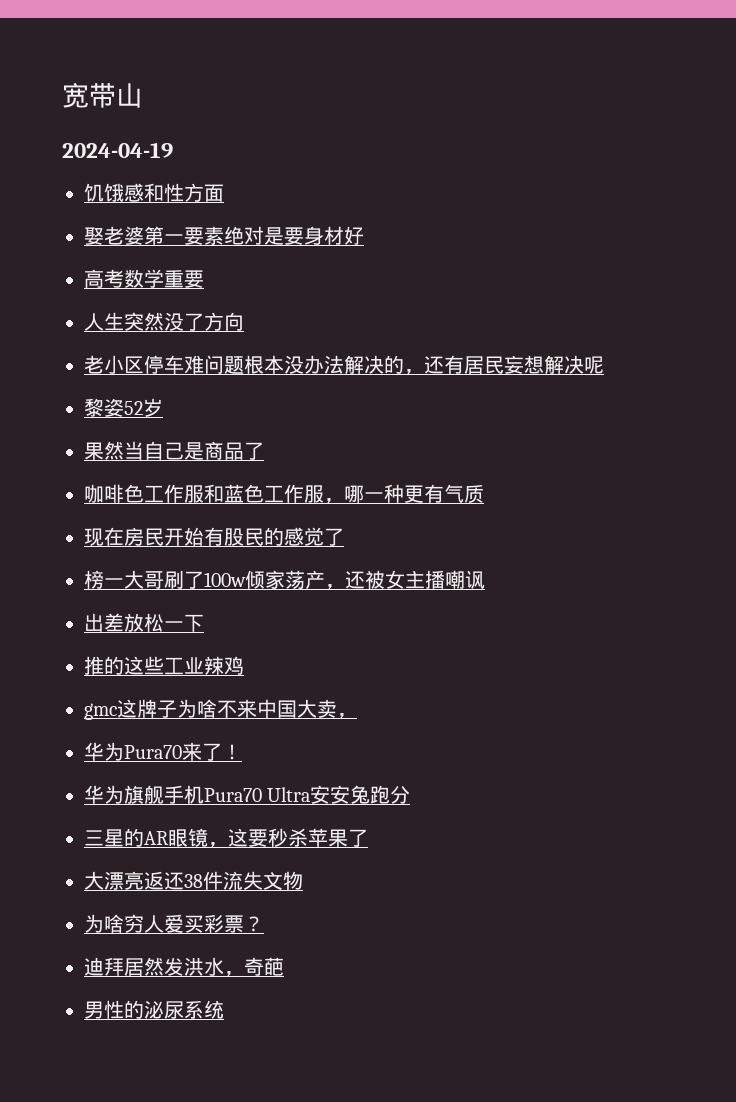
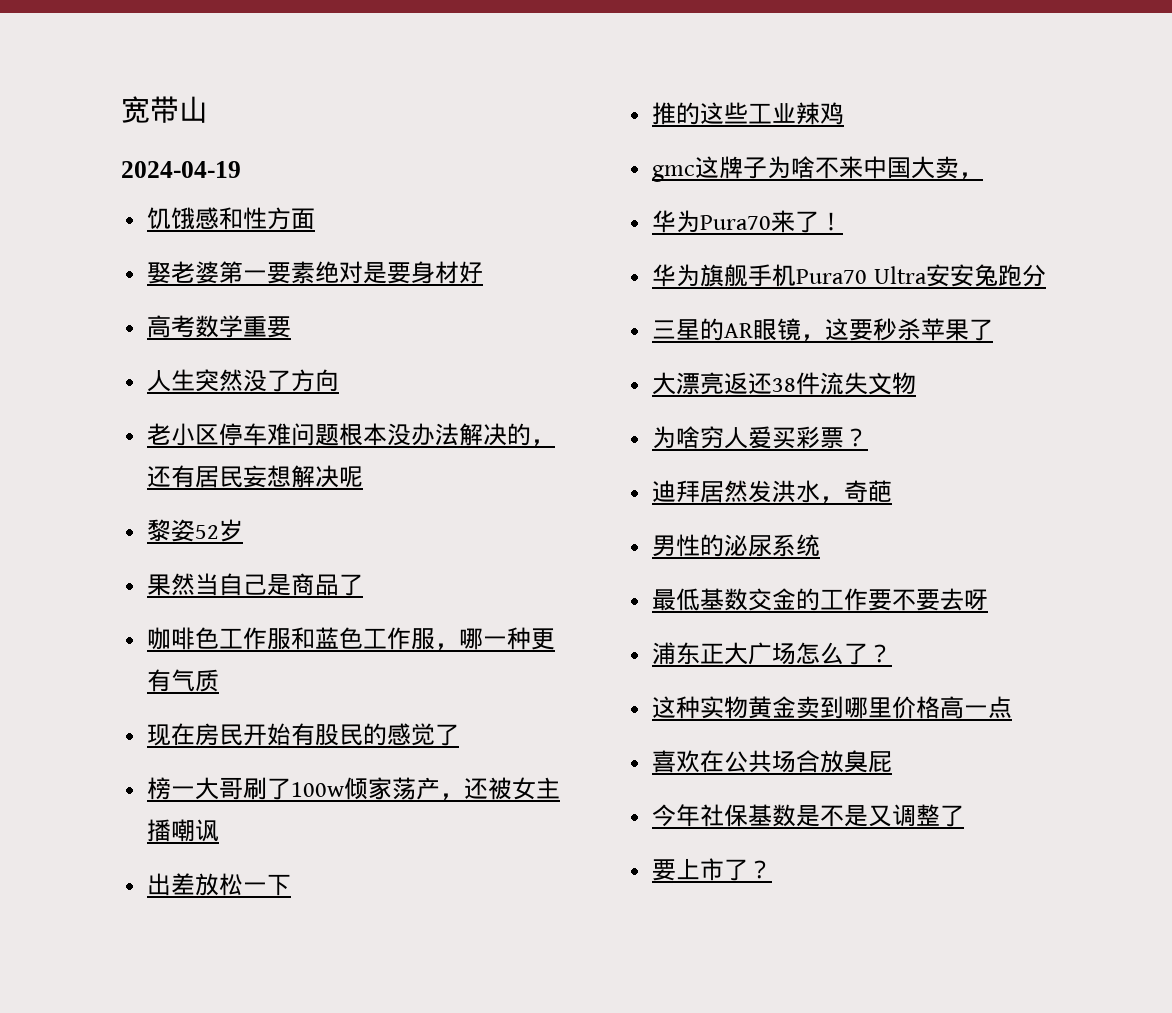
+ 最低基数交金的工作要不要去呀
+ 浦东正大广场怎么了？
+ 这种实物黄金卖到哪里价格高一点
+ 喜欢在公共场合放臭屁
+ 今年社保基数是不是又调整了
+ 要上市了？

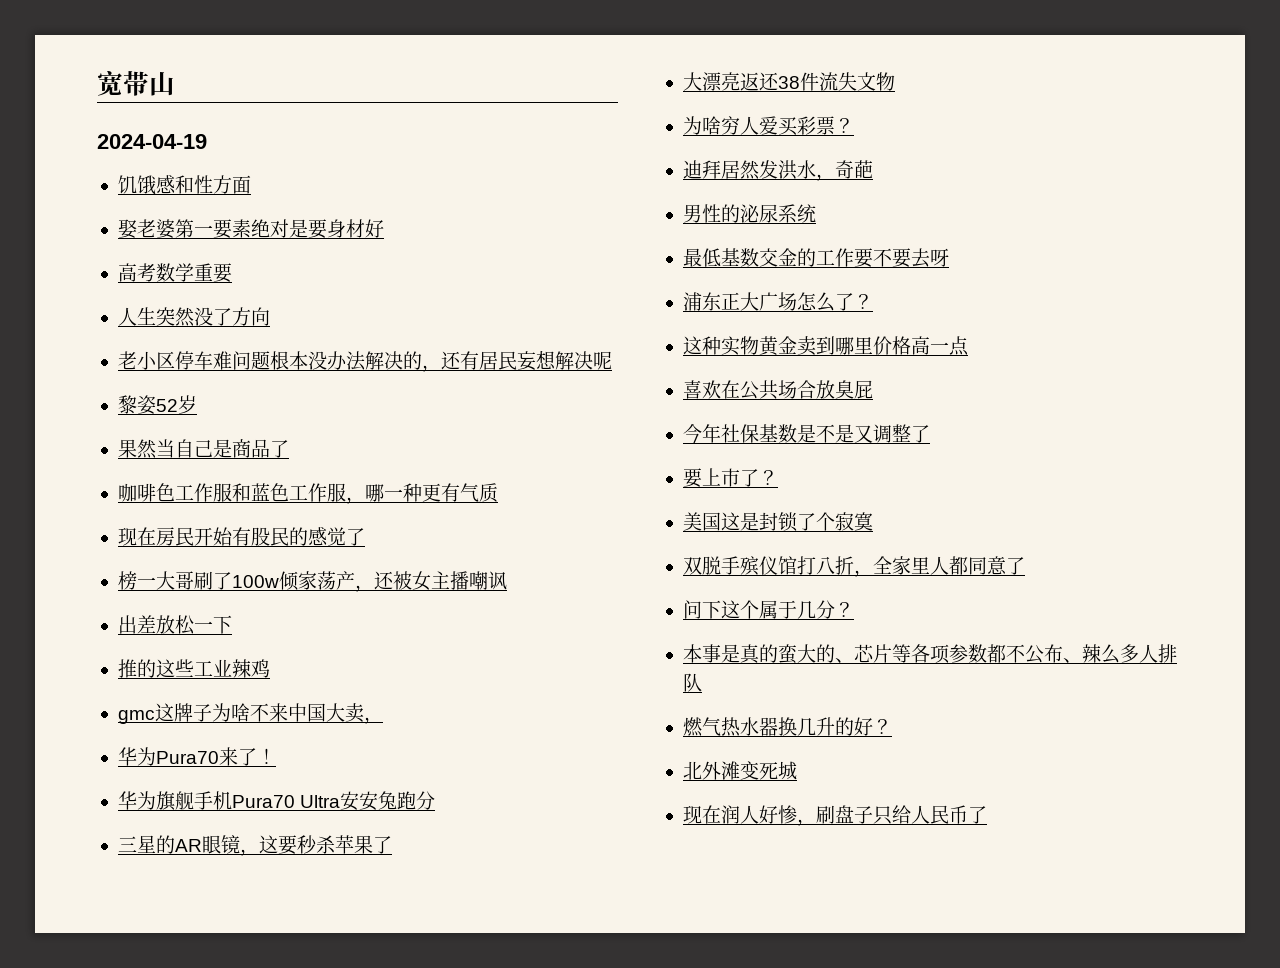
+ 美国这是封锁了个寂寞
+ 双脱手殡仪馆打八折，全家里人都同意了
+ 问下这个属于几分？
+ 本事是真的蛮大的、芯片等各项参数都不公布、辣么多人排队
+ 燃气热水器换几升的好？
+ 北外滩变死城
+ 现在润人好惨，刷盘子只给人民币了

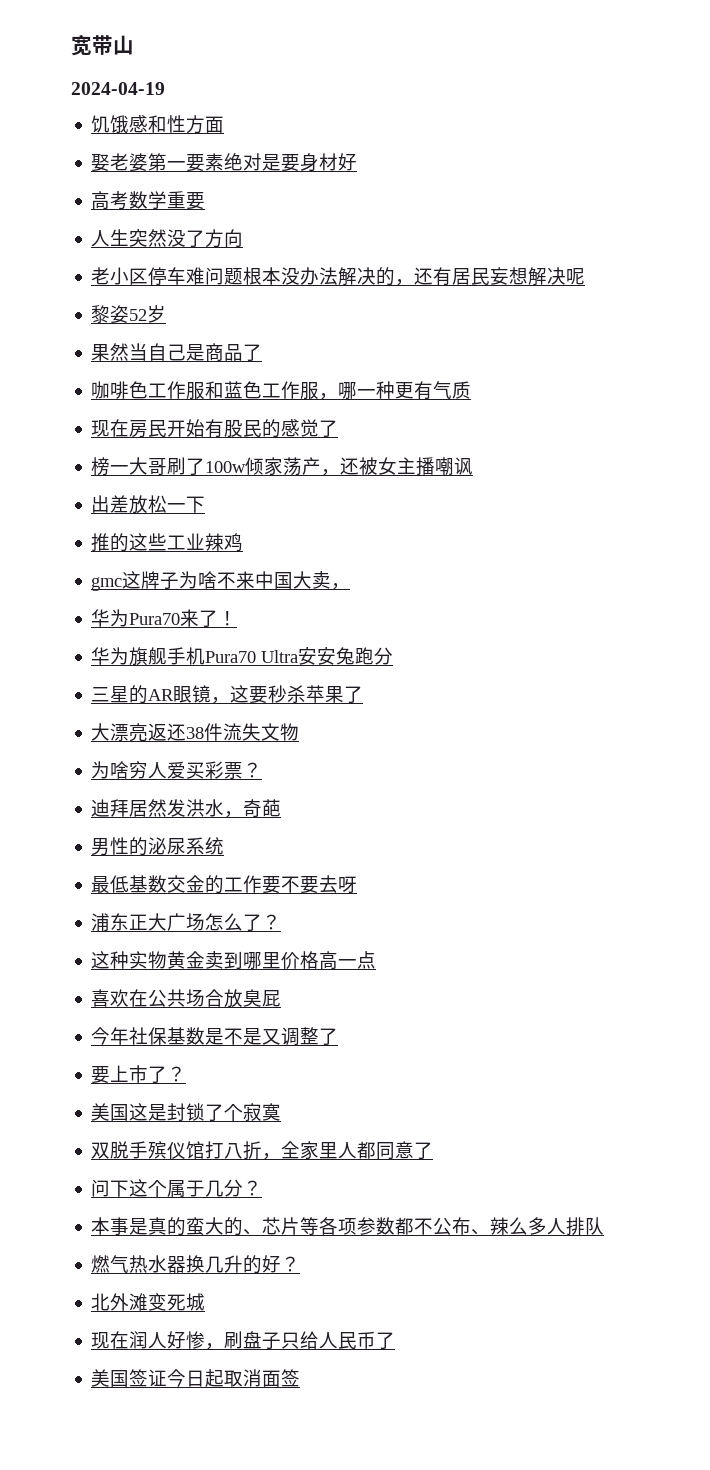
+ 美国签证今日起取消面签

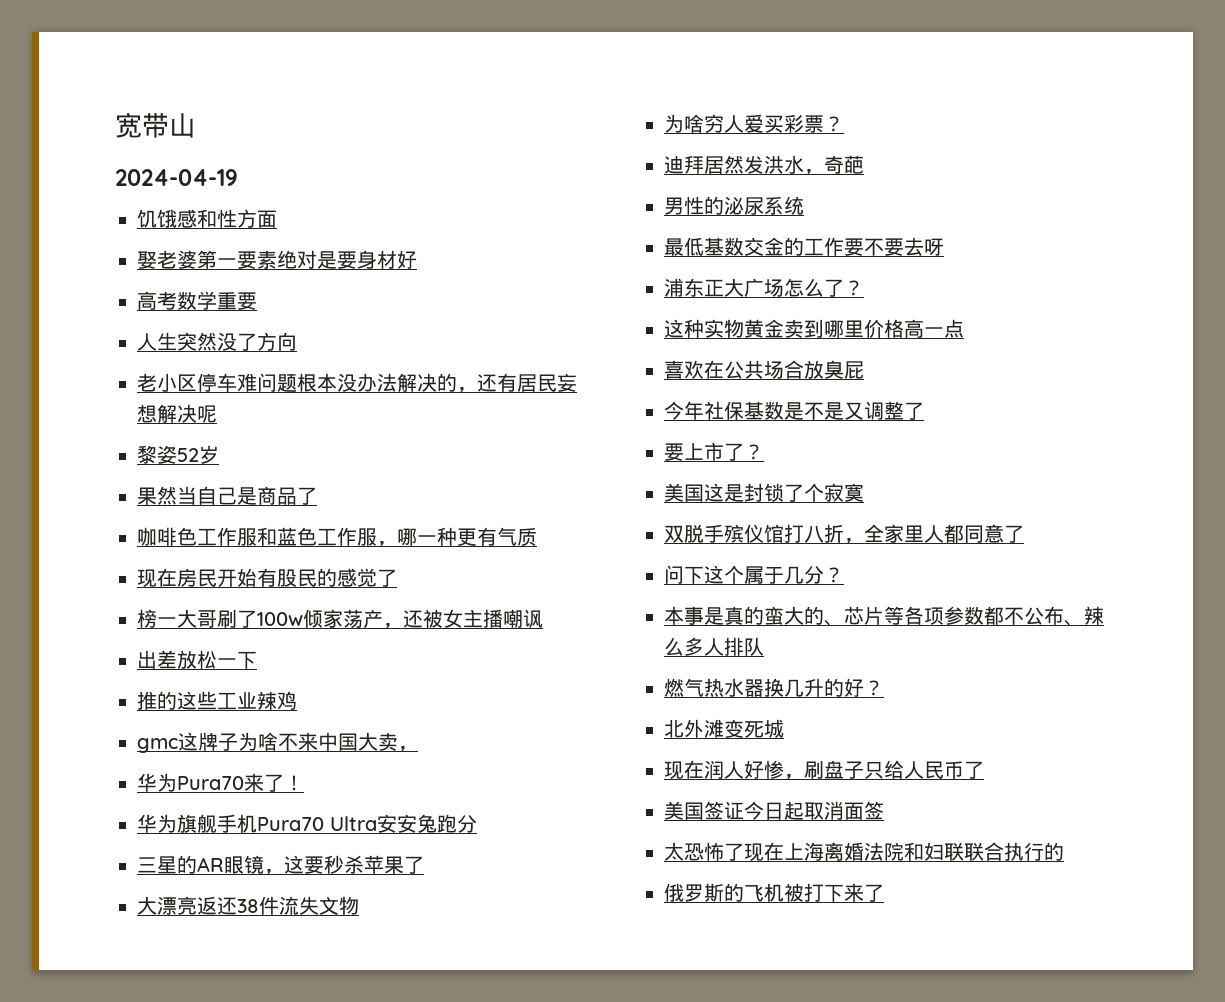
+ 太恐怖了现在上海离婚法院和妇联联合执行的
+ 俄罗斯的飞机被打下来了

